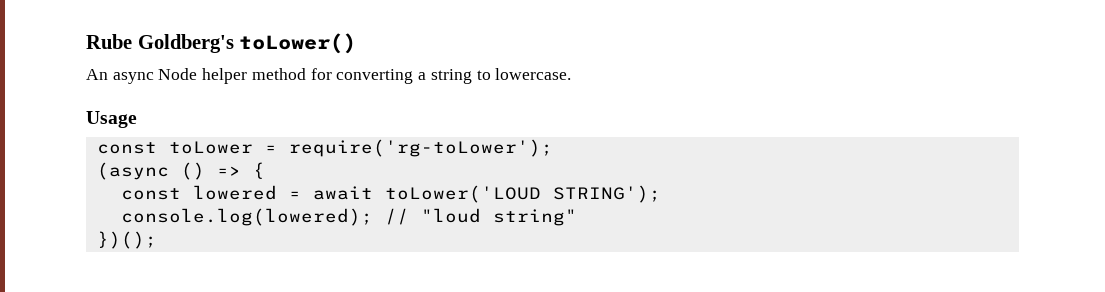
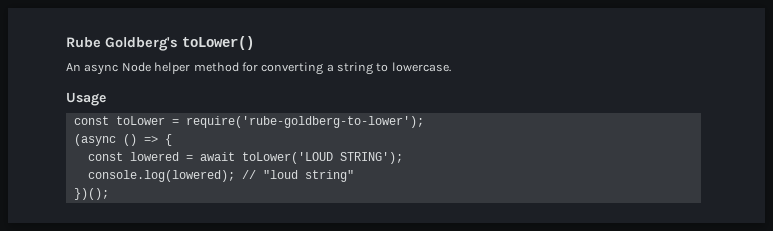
- const toLower = require('rg-toLower');
+ const toLower = require('rube-goldberg-to-lower');

